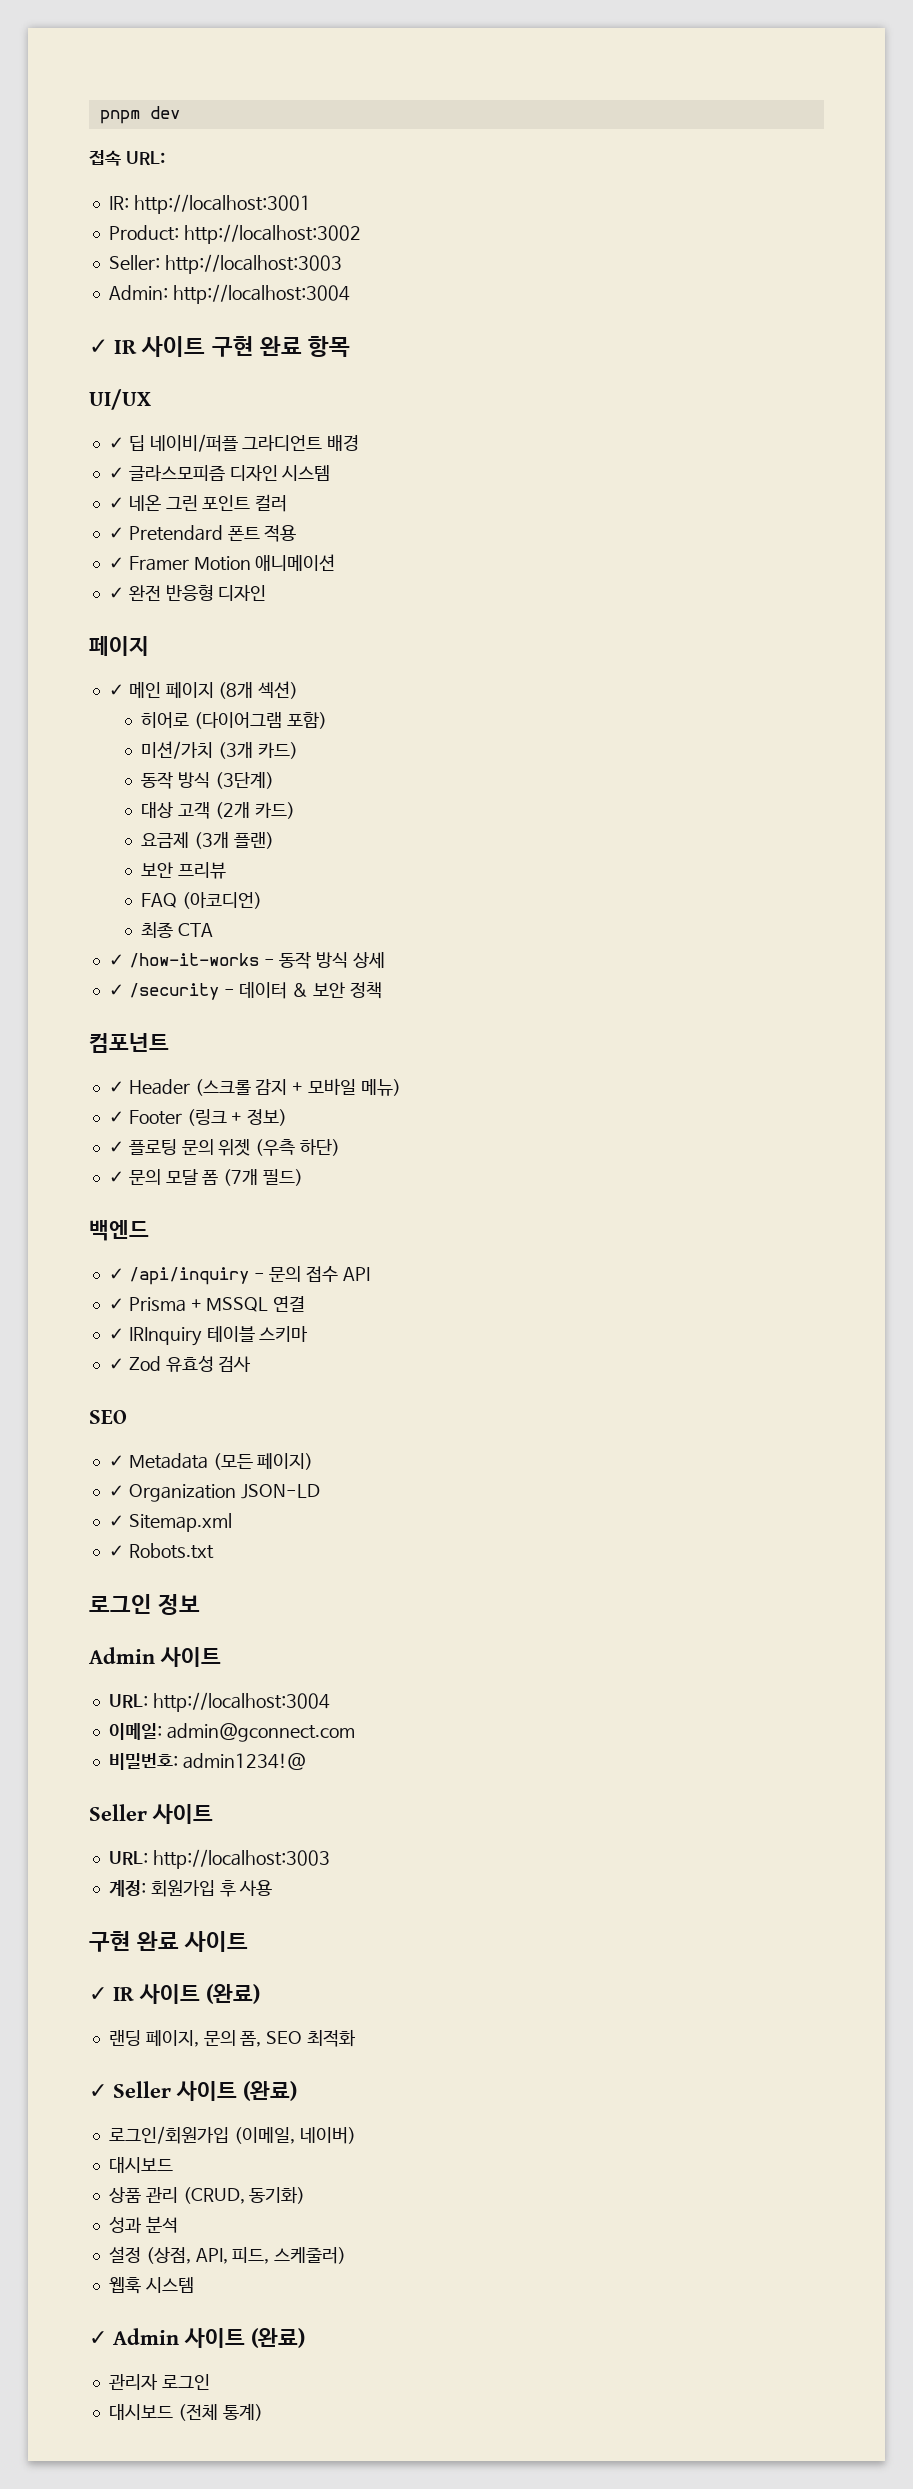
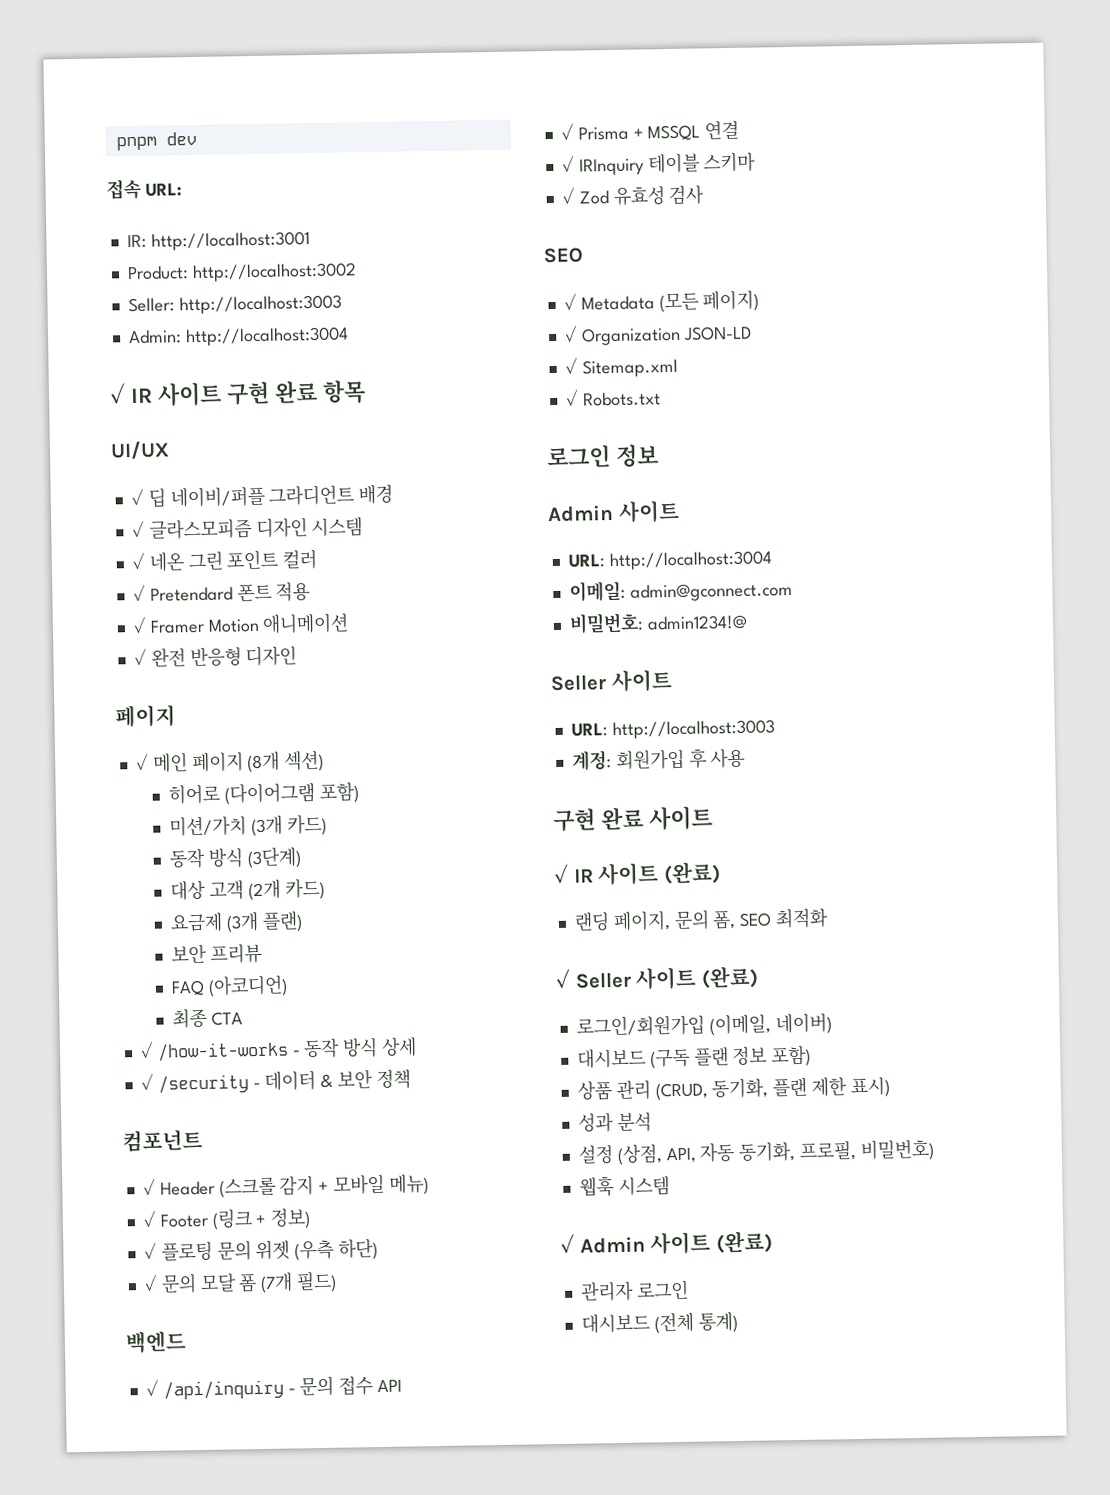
  로그인/회원가입 (이메일, 네이버)
- 대시보드
+ 대시보드 (구독 플랜 정보 포함)
- 상품 관리 (CRUD, 동기화)
+ 상품 관리 (CRUD, 동기화, 플랜 제한 표시)
- 설정 (상점, API, 피드, 스케줄러)
+ 설정 (상점, API, 자동 동기화, 프로필, 비밀번호)

